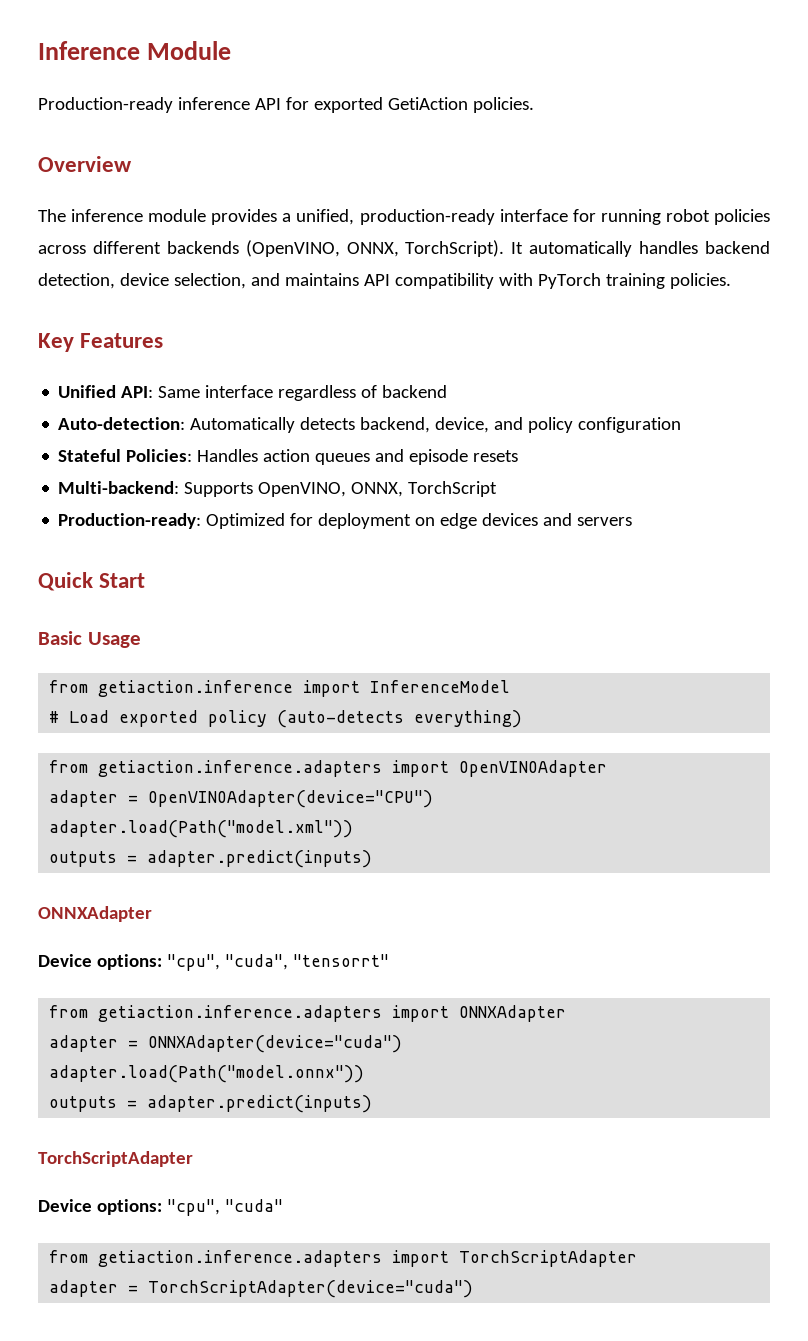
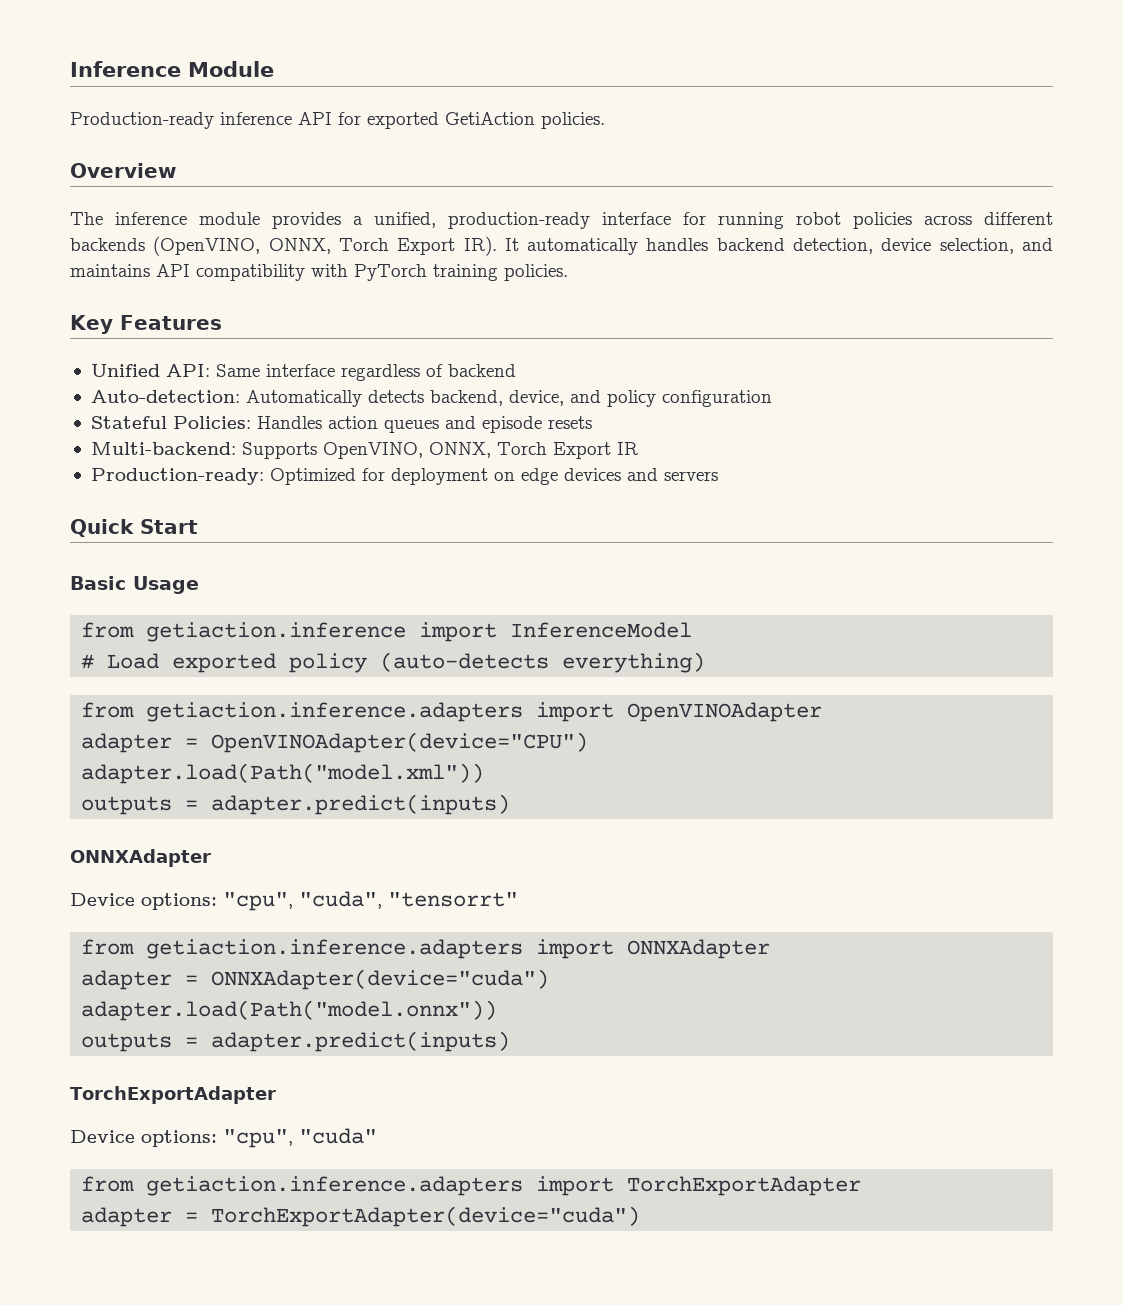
- The inference module provides a unified, production-ready interface for running robot policies across different backends (OpenVINO, ONNX, TorchScript). It automatically handles backend detection, device selection, and maintains API compatibility with PyTorch training policies.
+ The inference module provides a unified, production-ready interface for running robot policies across different backends (OpenVINO, ONNX, Torch Export IR). It automatically handles backend detection, device selection, and maintains API compatibility with PyTorch training policies.
- Multi-backend: Supports OpenVINO, ONNX, TorchScript
+ Multi-backend: Supports OpenVINO, ONNX, Torch Export IR
  adapter.load(Path("model.onnx"))
  outputs = adapter.predict(inputs)
- TorchScriptAdapter
+ TorchExportAdapter
- from getiaction.inference.adapters import TorchScriptAdapter
- adapter = TorchScriptAdapter(device="cuda")
+ from getiaction.inference.adapters import TorchExportAdapter
+ adapter = TorchExportAdapter(device="cuda")

